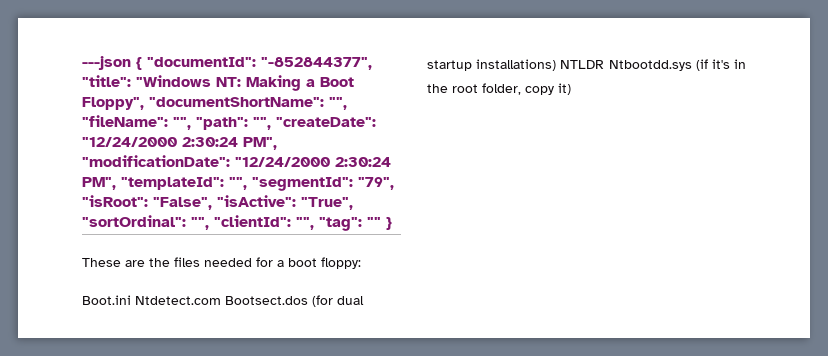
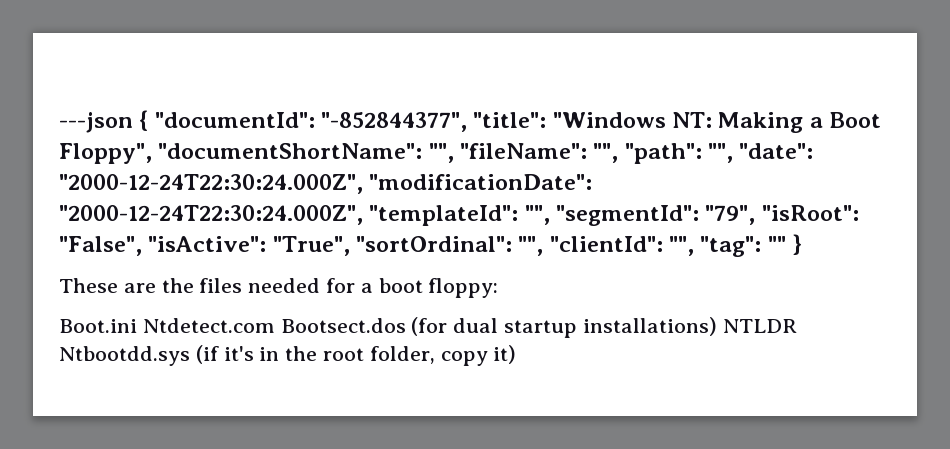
- ---json { "documentId": "-852844377", "title": "Windows NT: Making a Boot Floppy", "documentShortName": "", "fileName": "", "path": "", "createDate": "12/24/2000 2:30:24 PM", "modificationDate": "12/24/2000 2:30:24 PM", "templateId": "", "segmentId": "79", "isRoot": "False", "isActive": "True", "sortOrdinal": "", "clientId": "", "tag": "" }
+ ---json { "documentId": "-852844377", "title": "Windows NT: Making a Boot Floppy", "documentShortName": "", "fileName": "", "path": "", "date": "2000-12-24T22:30:24.000Z", "modificationDate": "2000-12-24T22:30:24.000Z", "templateId": "", "segmentId": "79", "isRoot": "False", "isActive": "True", "sortOrdinal": "", "clientId": "", "tag": "" }

